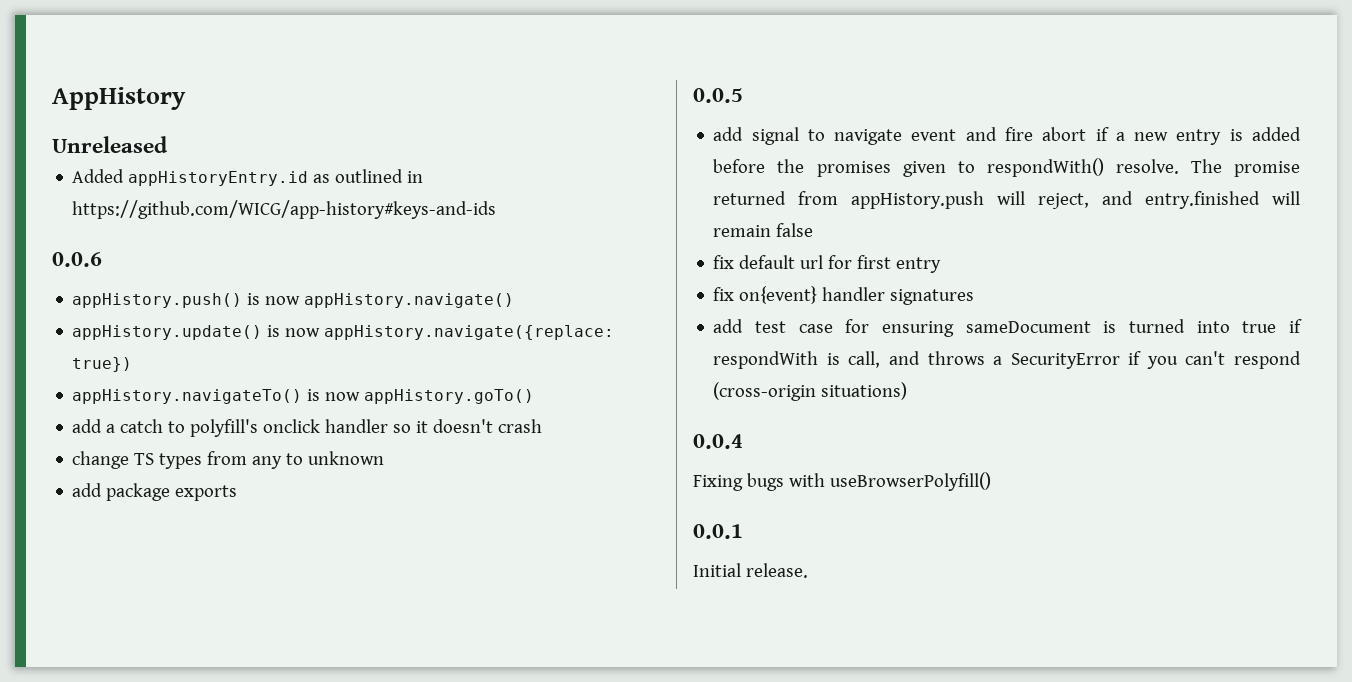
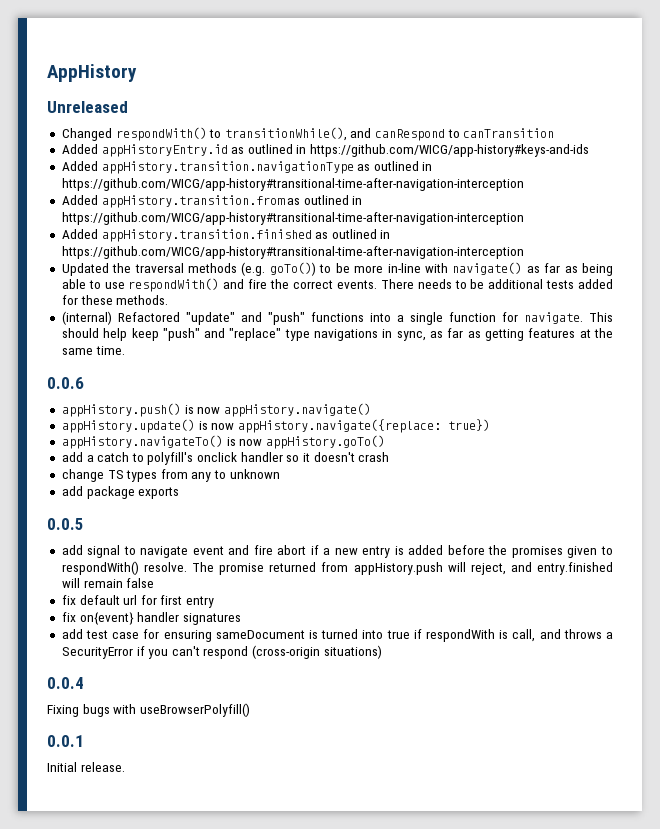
+ Changed respondWith() to transitionWhile(), and canRespond to canTransition
+ Added appHistory.transition.navigationType as outlined in https://github.com/WICG/app-history#transitional-time-after-navigation-interception
+ Added appHistory.transition.from as outlined in https://github.com/WICG/app-history#transitional-time-after-navigation-interception
+ Added appHistory.transition.finished as outlined in https://github.com/WICG/app-history#transitional-time-after-navigation-interception
+ Updated the traversal methods (e.g. goTo()) to be more in-line with navigate() as far as being able to use respondWith() and fire the correct events. There needs to be additional tests added for these methods.
+ (internal) Refactored "update" and "push" functions into a single function for navigate. This should help keep "push" and "replace" type navigations in sync, as far as getting features at the same time.

